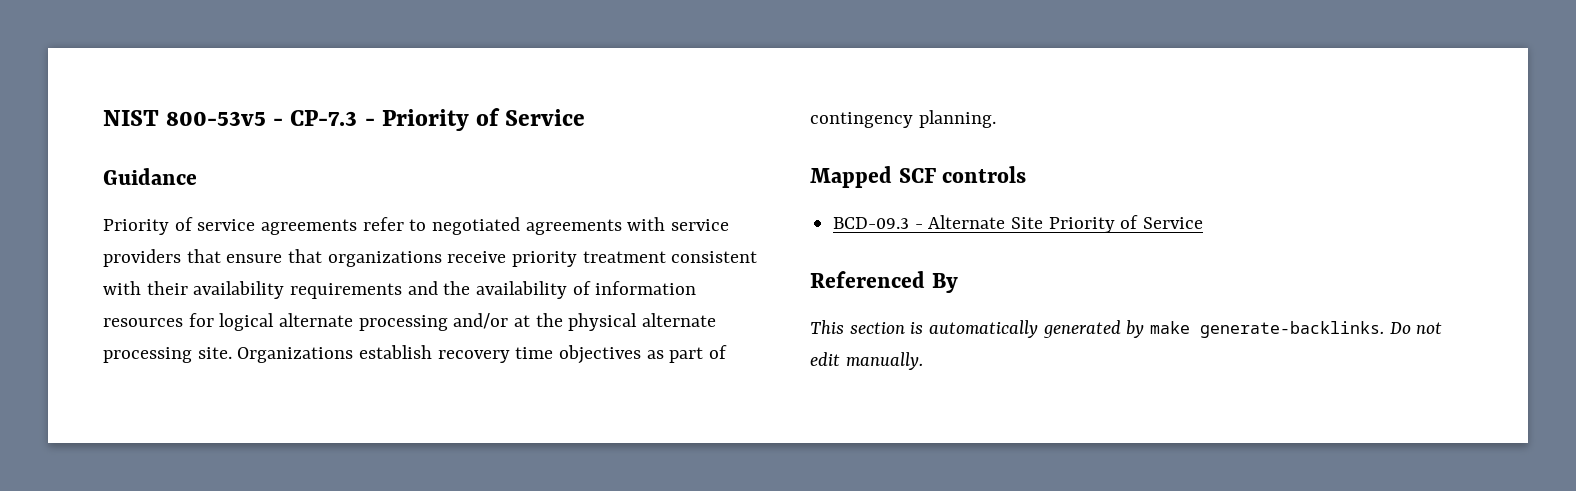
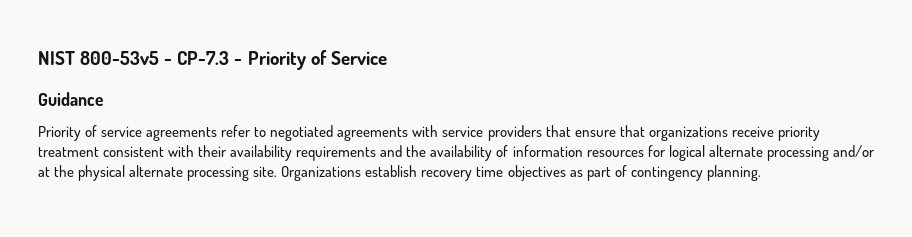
- Mapped SCF controls
- BCD-09.3 - Alternate Site Priority of Service
- Referenced By
- This section is automatically generated by make generate-backlinks. Do not edit manually.

